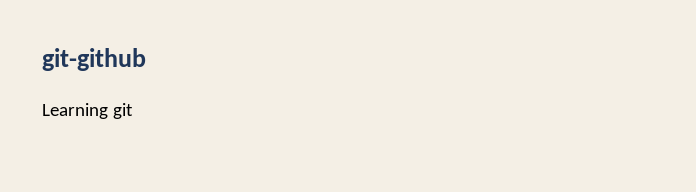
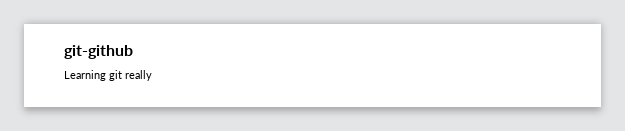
- Learning git
+ Learning git really

